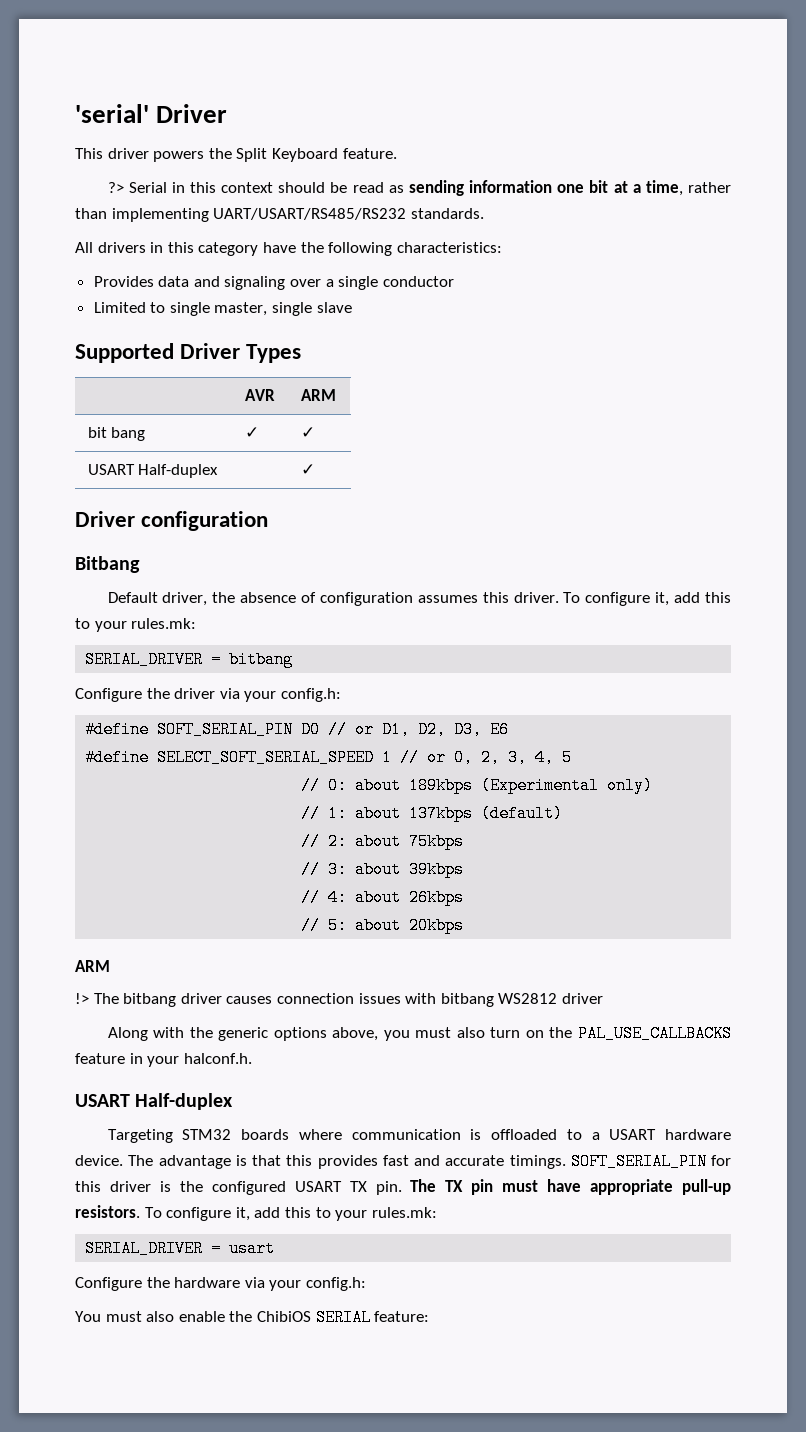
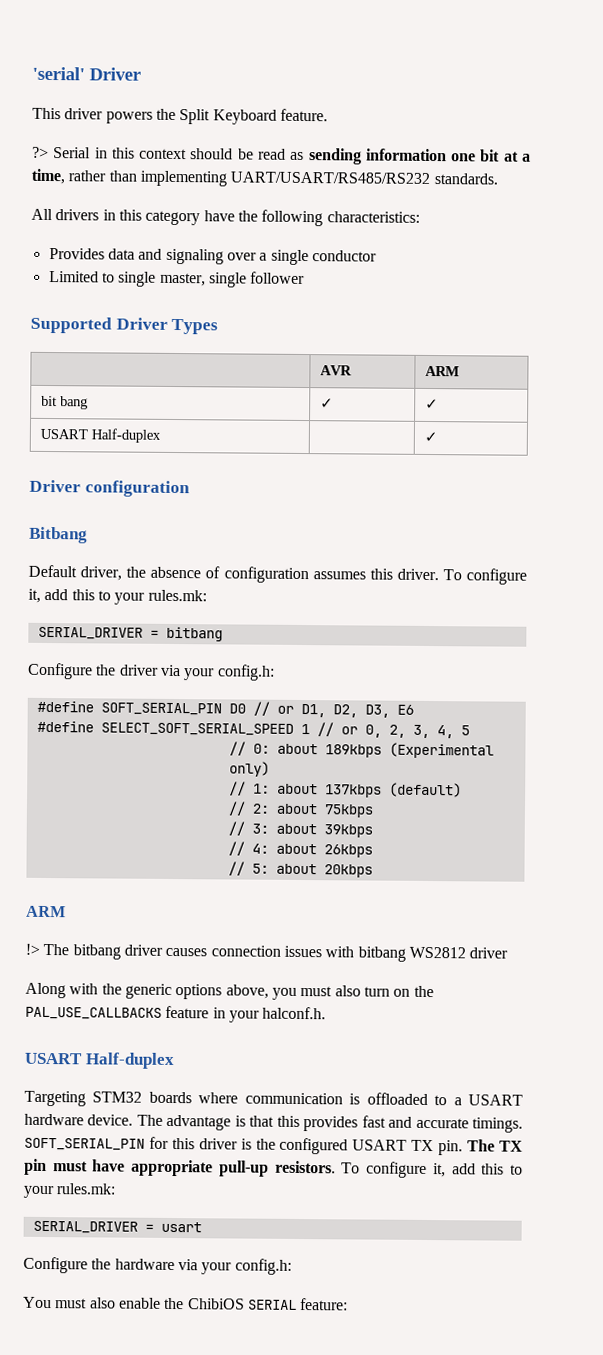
- Limited to single master, single slave
+ Limited to single master, single follower

